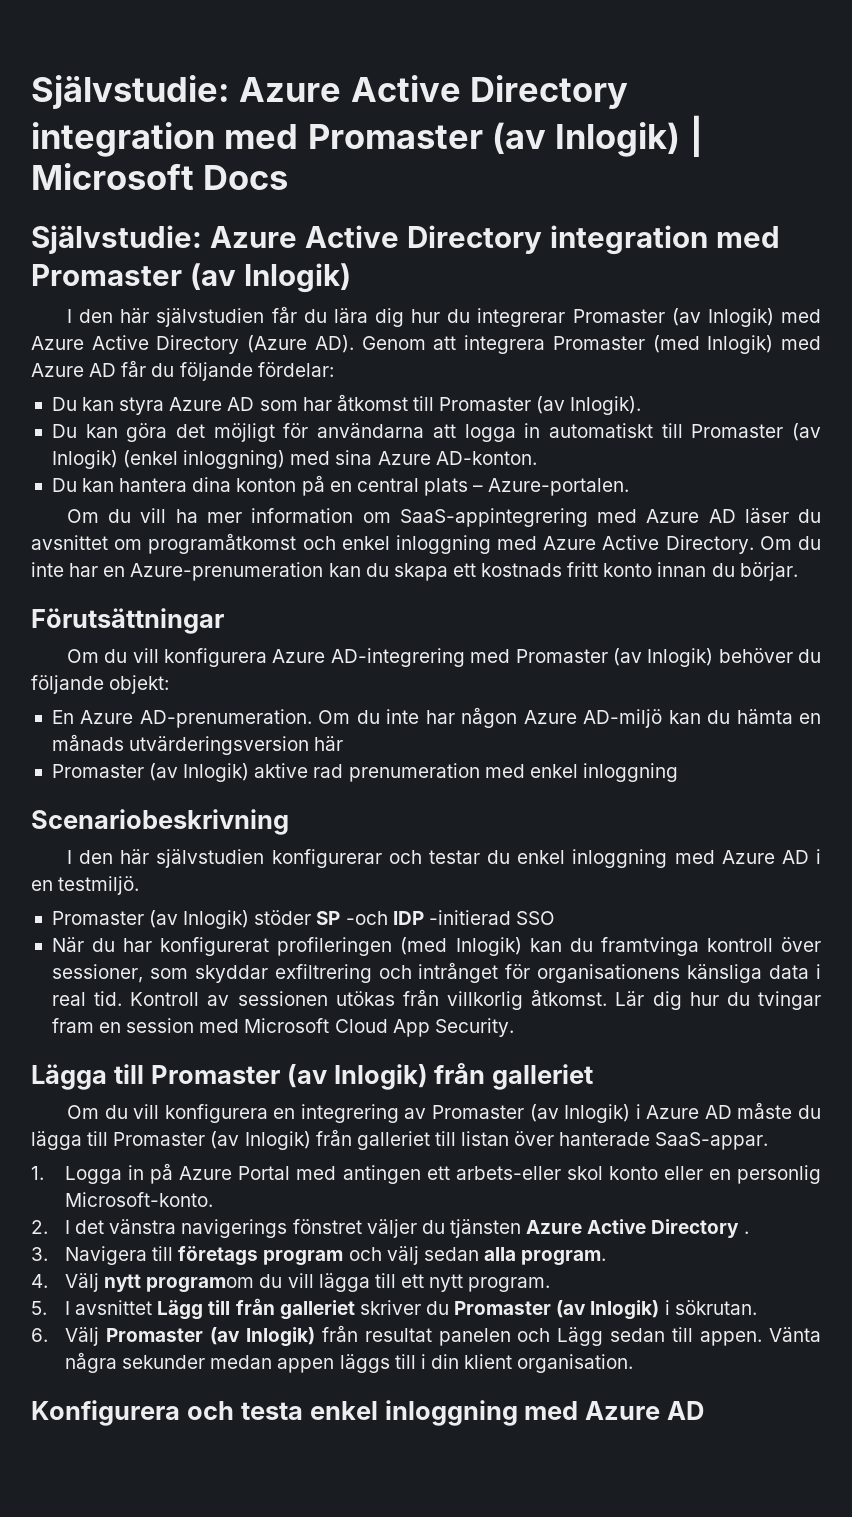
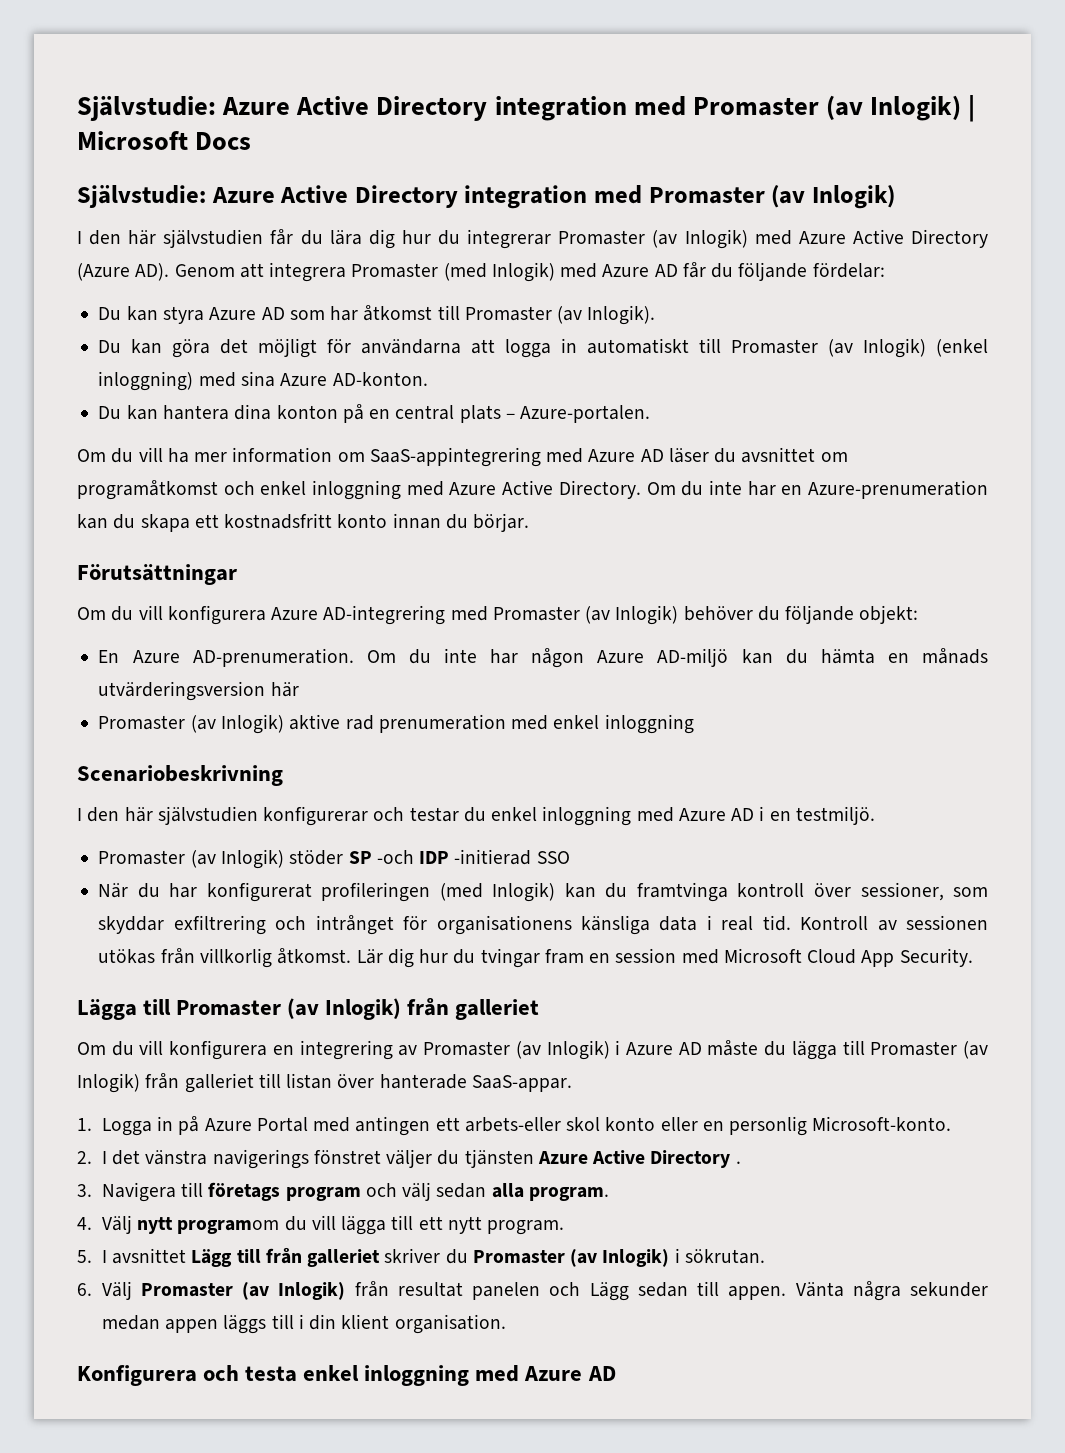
- Om du inte har en Azure-prenumeration kan du skapa ett kostnads fritt konto innan du börjar.
+ Om du inte har en Azure-prenumeration kan du skapa ett kostnadsfritt konto innan du börjar.

